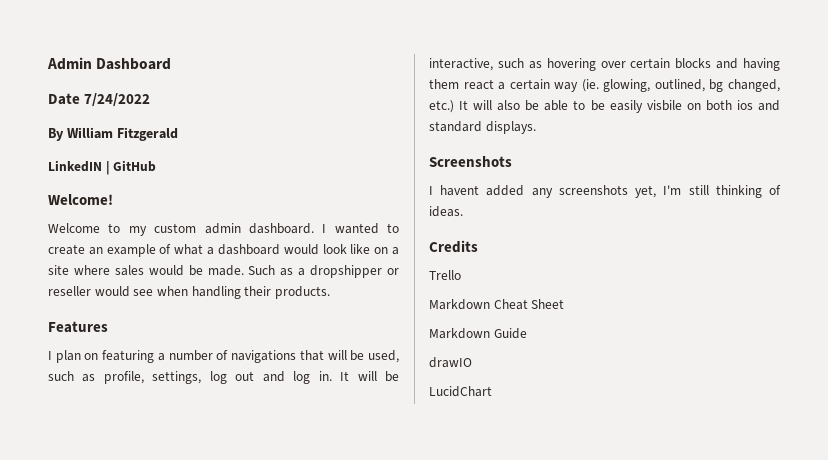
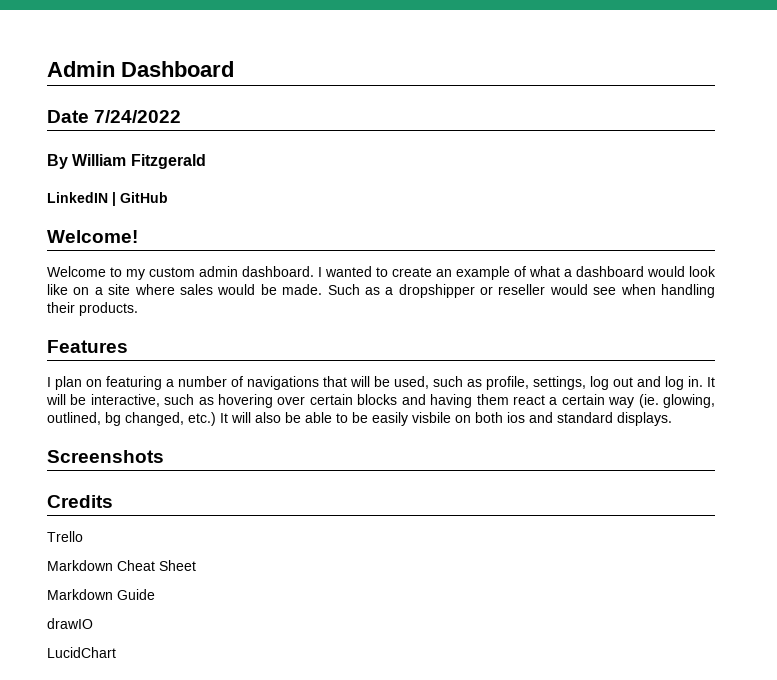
- I havent added any screenshots yet, I'm still thinking of ideas.

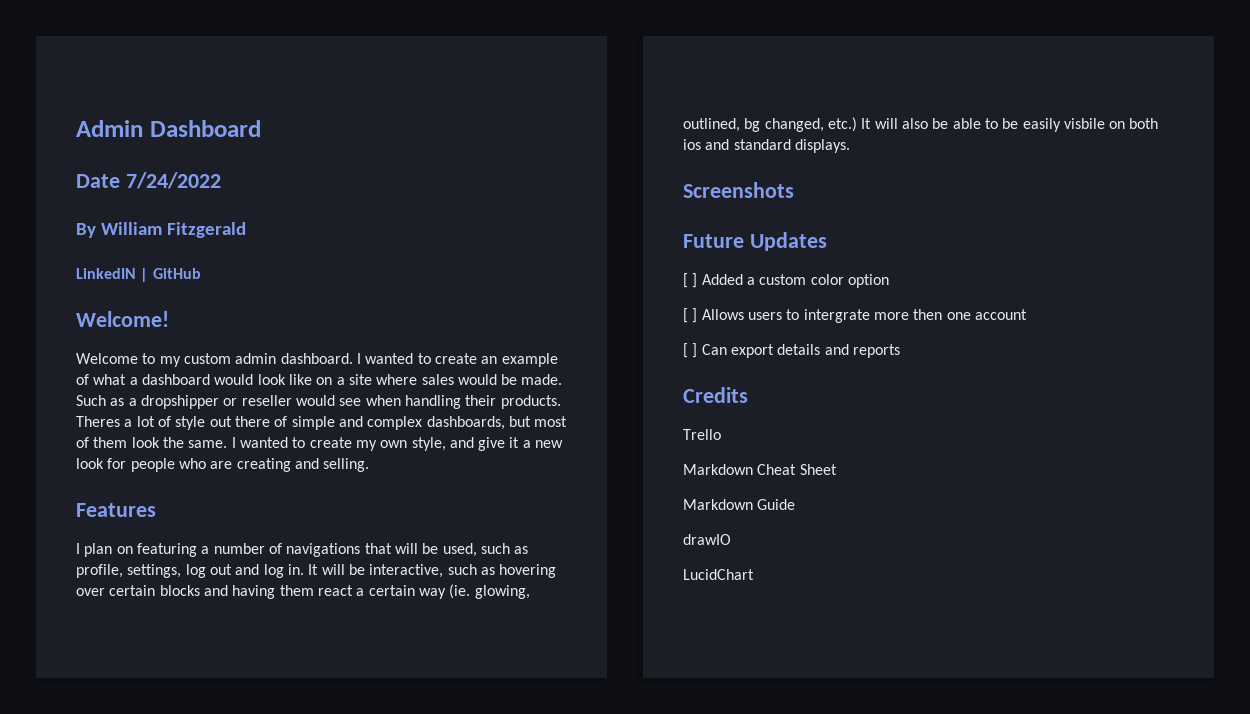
+ Theres a lot of style out there of simple and complex dashboards, but most of them look the same. I wanted to create my own style, and give it a new look for people who are creating and selling.
+ Future Updates
+ [ ] Added a custom color option
+ [ ] Allows users to intergrate more then one account
+ [ ] Can export details and reports

